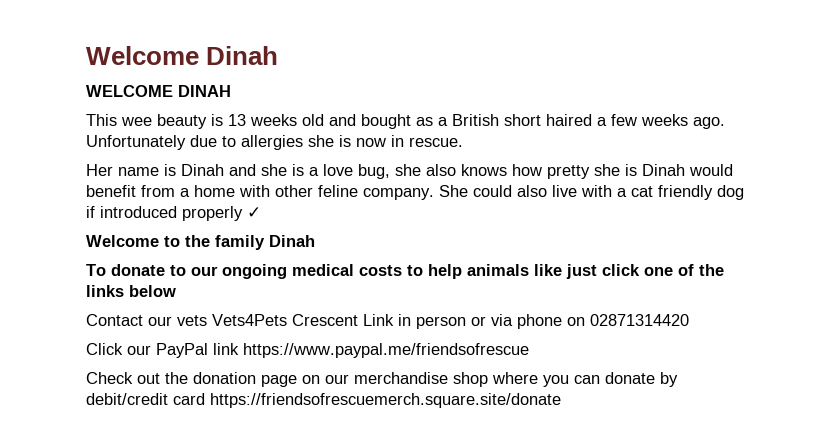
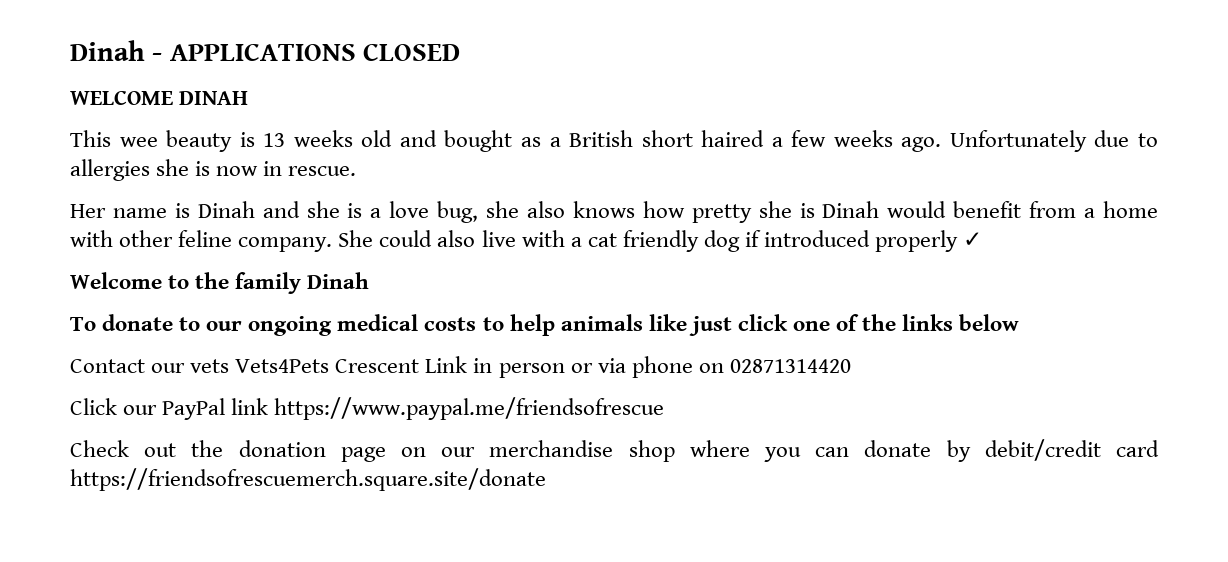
- Welcome Dinah
+ Dinah - APPLICATIONS CLOSED

